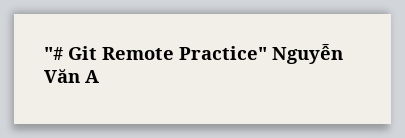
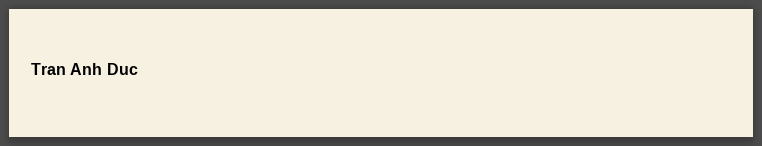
- "# Git Remote Practice" Nguyễn Văn A
+ Tran Anh Duc

